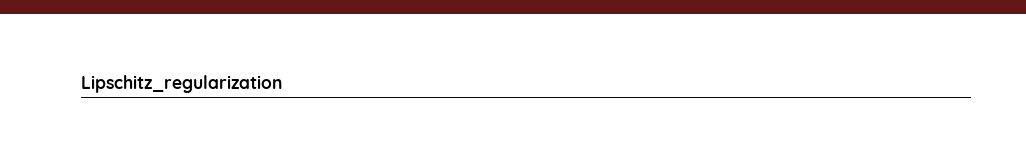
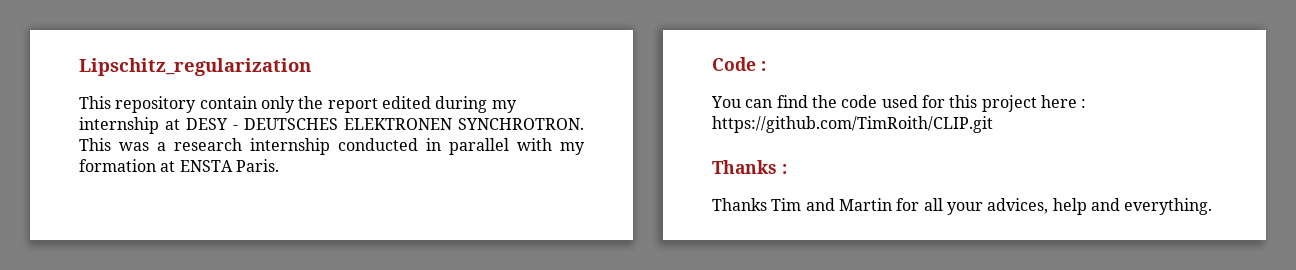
+ This repository contain only the report edited during my internship at DESY - DEUTSCHES ELEKTRONEN SYNCHROTRON. This was a research internship conducted in parallel with my formation at ENSTA Paris.
+ Code :
+ You can find the code used for this project here : https://github.com/TimRoith/CLIP.git
+ Thanks :
+ Thanks Tim and Martin for all your advices, help and everything.

